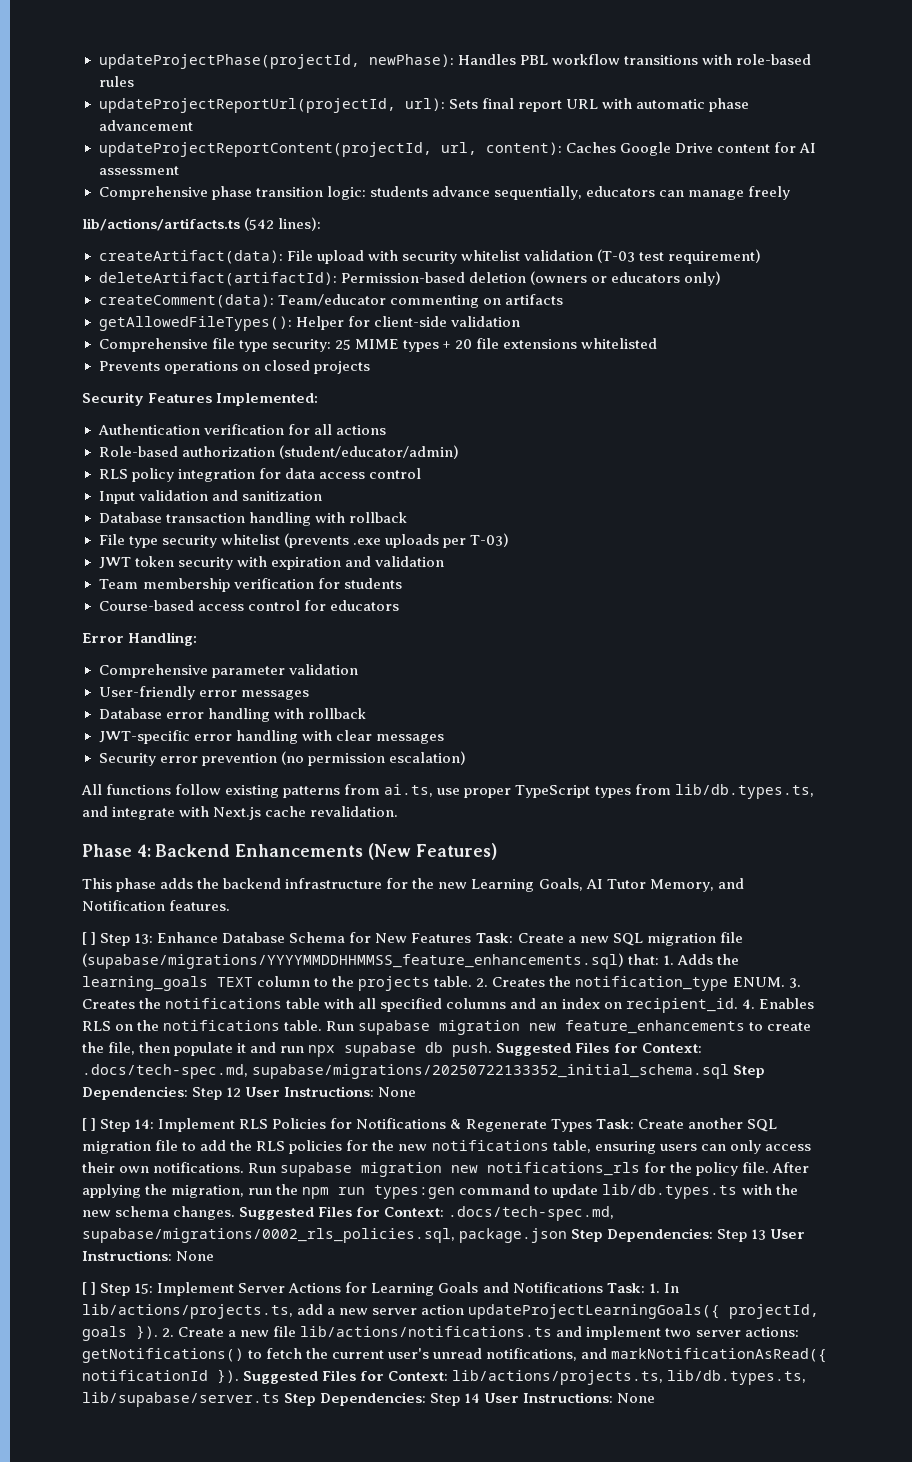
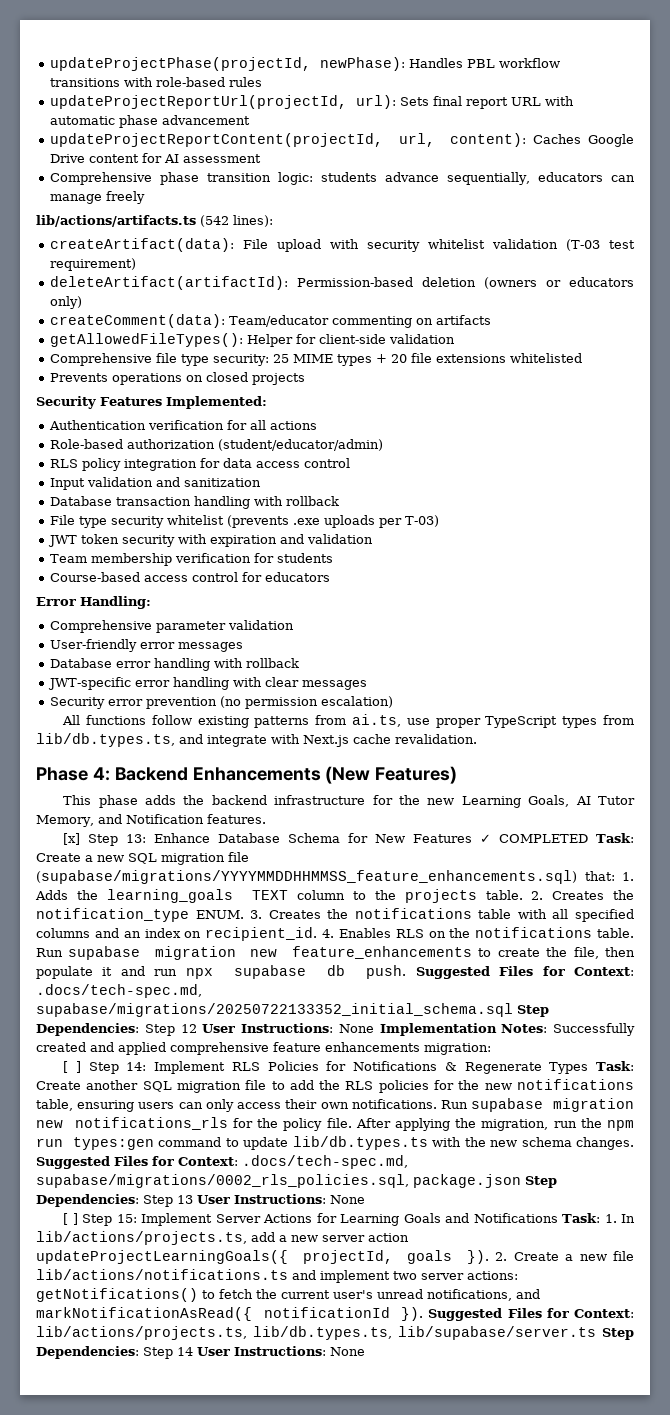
- [ ] Step 13: Enhance Database Schema for New Features Task: Create a new SQL migration file (supabase/migrations/YYYYMMDDHHMMSS_feature_enhancements.sql) that: 1. Adds the learning_goals TEXT column to the projects table.
+ [x] Step 13: Enhance Database Schema for New Features ✓ COMPLETED Task: Create a new SQL migration file (supabase/migrations/YYYYMMDDHHMMSS_feature_enhancements.sql) that: 1. Adds the learning_goals TEXT column to the projects table.
- Suggested Files for Context: .docs/tech-spec.md, supabase/migrations/20250722133352_initial_schema.sql Step Dependencies: Step 12 User Instructions: None
+ Suggested Files for Context: .docs/tech-spec.md, supabase/migrations/20250722133352_initial_schema.sql Step Dependencies: Step 12 User Instructions: None Implementation Notes: Successfully created and applied comprehensive feature enhancements migration:

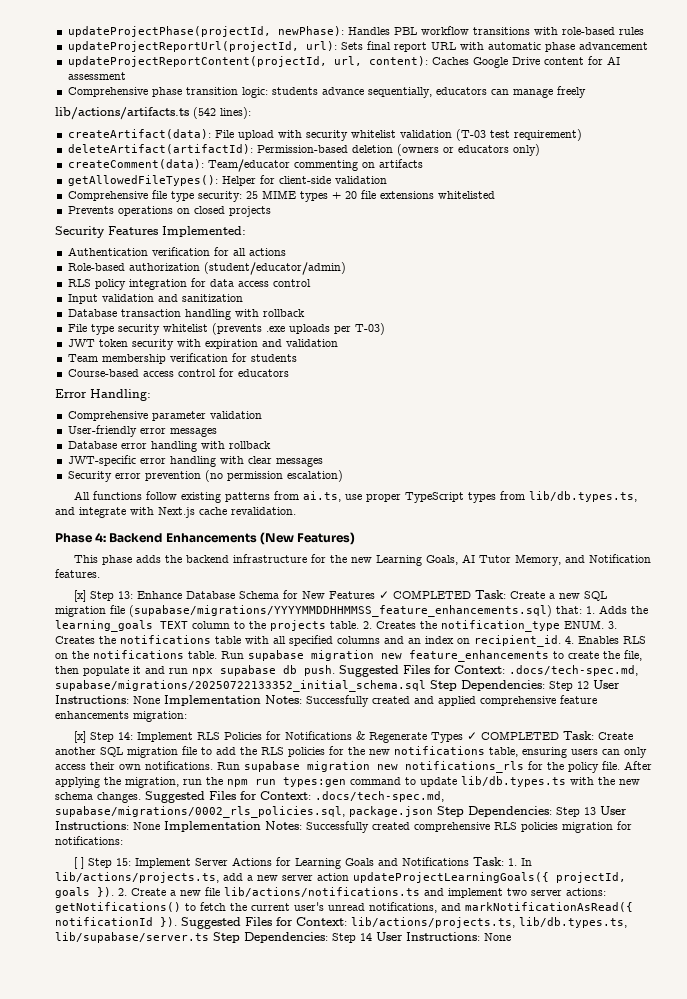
- [ ] Step 14: Implement RLS Policies for Notifications & Regenerate Types Task: Create another SQL migration file to add the RLS policies for the new notifications table, ensuring users can only access their own notifications.
+ [x] Step 14: Implement RLS Policies for Notifications & Regenerate Types ✓ COMPLETED Task: Create another SQL migration file to add the RLS policies for the new notifications table, ensuring users can only access their own notifications.
- Suggested Files for Context: .docs/tech-spec.md, supabase/migrations/0002_rls_policies.sql, package.json Step Dependencies: Step 13 User Instructions: None
+ Suggested Files for Context: .docs/tech-spec.md, supabase/migrations/0002_rls_policies.sql, package.json Step Dependencies: Step 13 User Instructions: None Implementation Notes: Successfully created comprehensive RLS policies migration for notifications:

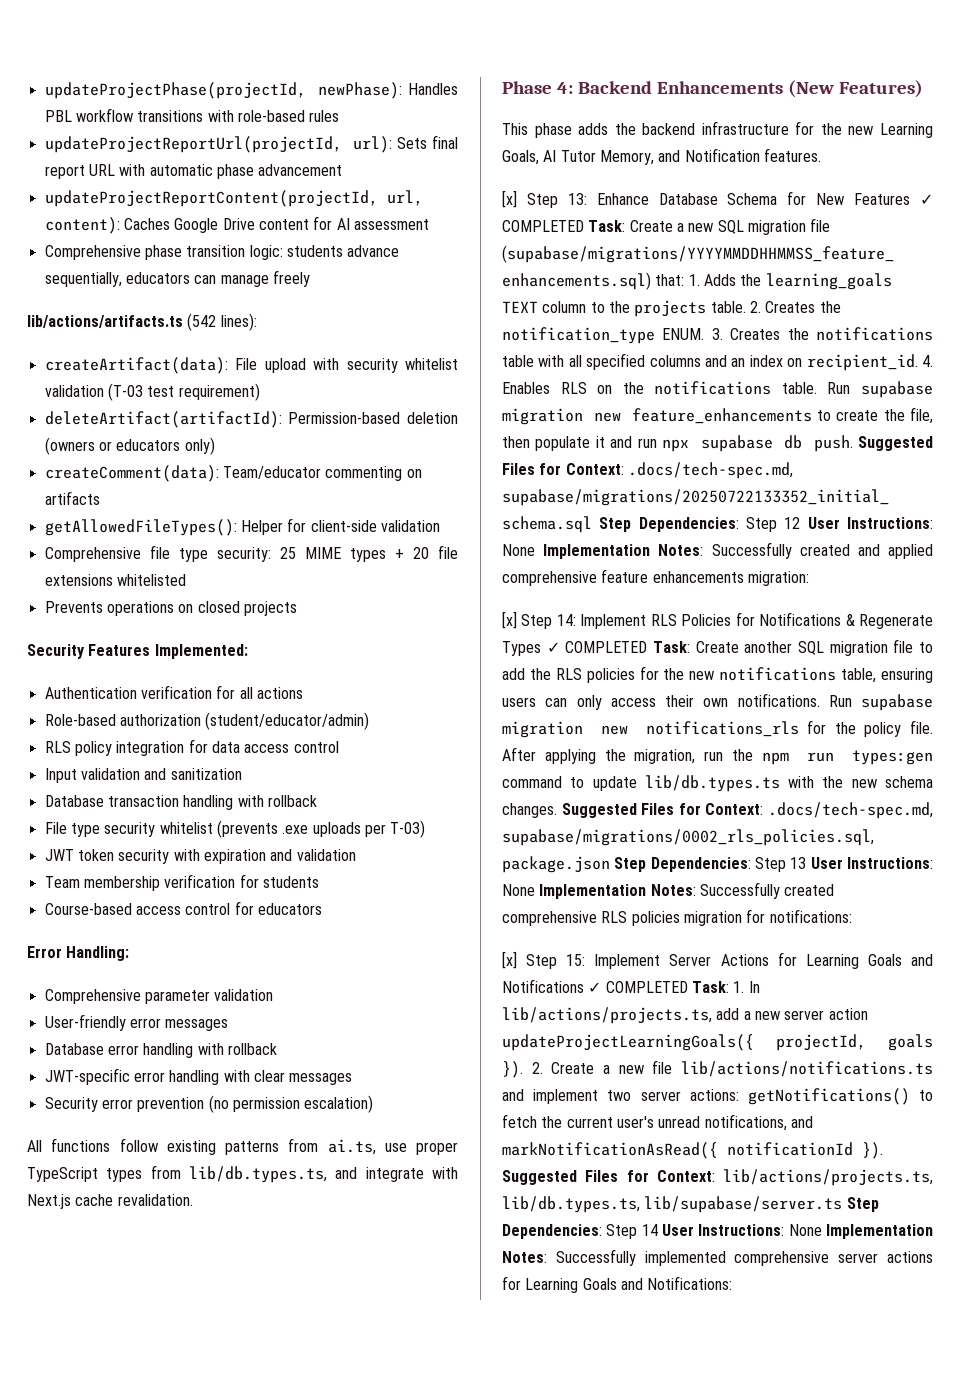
- [ ] Step 15: Implement Server Actions for Learning Goals and Notifications Task: 1. In lib/actions/projects.ts, add a new server action updateProjectLearningGoals({ projectId, goals }).
+ [x] Step 15: Implement Server Actions for Learning Goals and Notifications ✓ COMPLETED Task: 1. In lib/actions/projects.ts, add a new server action updateProjectLearningGoals({ projectId, goals }).
- Suggested Files for Context: lib/actions/projects.ts, lib/db.types.ts, lib/supabase/server.ts Step Dependencies: Step 14 User Instructions: None
+ Suggested Files for Context: lib/actions/projects.ts, lib/db.types.ts, lib/supabase/server.ts Step Dependencies: Step 14 User Instructions: None Implementation Notes: Successfully implemented comprehensive server actions for Learning Goals and Notifications:

